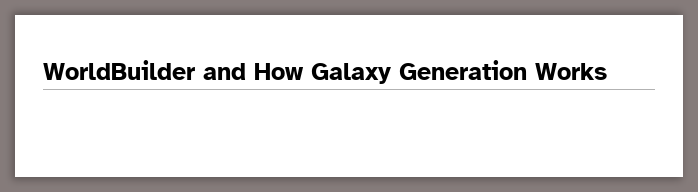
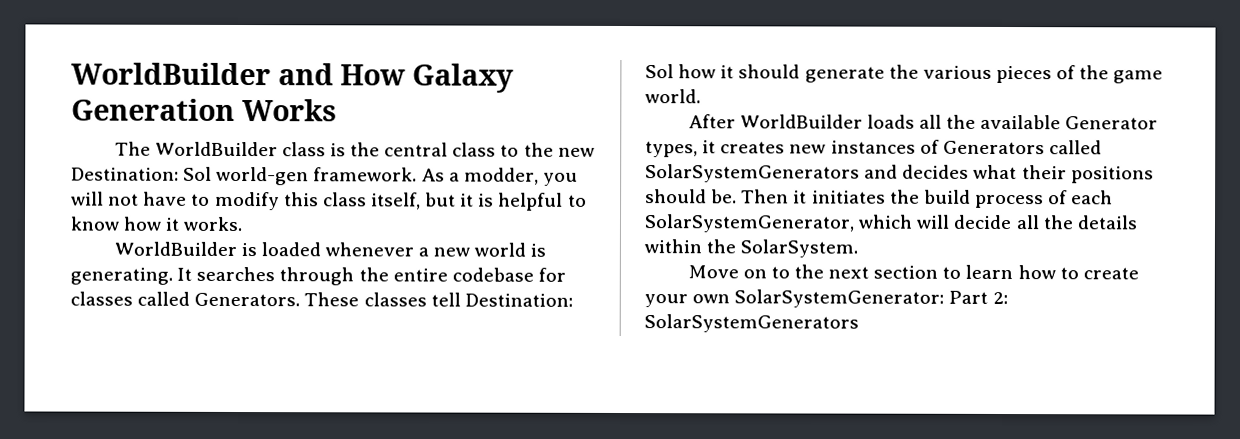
+ The WorldBuilder class is the central class to the new Destination: Sol world-gen framework. As a modder, you will not have to modify this class itself, but it is helpful to know how it works.
+ WorldBuilder is loaded whenever a new world is generating. It searches through the entire codebase for classes called Generators. These classes tell Destination: Sol how it should generate the various pieces of the game world.
+ After WorldBuilder loads all the available Generator types, it creates new instances of Generators called SolarSystemGenerators and decides what their positions should be. Then it initiates the build process of each SolarSystemGenerator, which will decide all the details within the SolarSystem.
+ Move on to the next section to learn how to create your own SolarSystemGenerator: Part 2: SolarSystemGenerators

